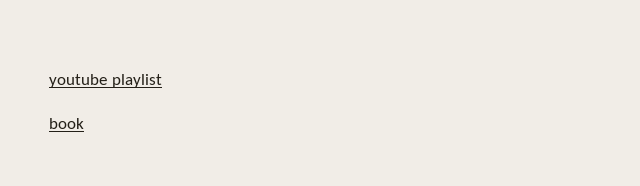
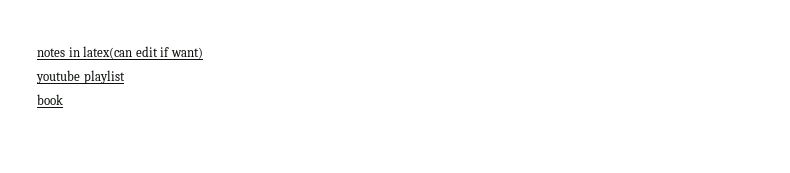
+ notes in latex(can edit if want)

